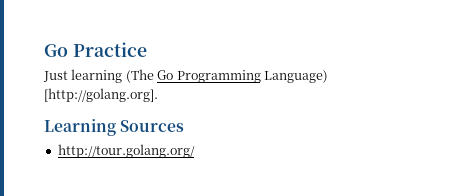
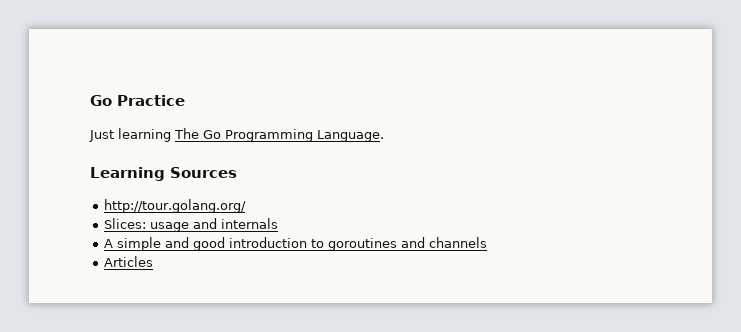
- Just learning (The Go Programming Language) [http://golang.org].
+ Just learning The Go Programming Language.
+ Slices: usage and internals
+ A simple and good introduction to goroutines and channels
+ Articles

